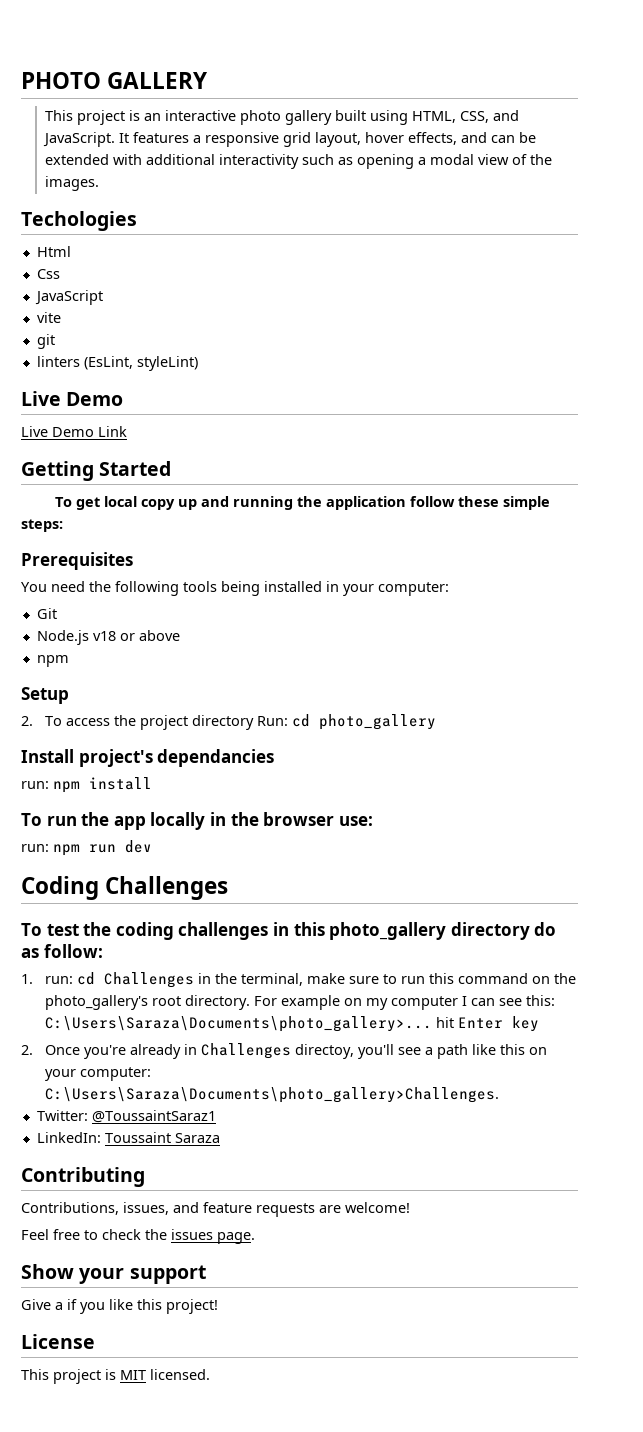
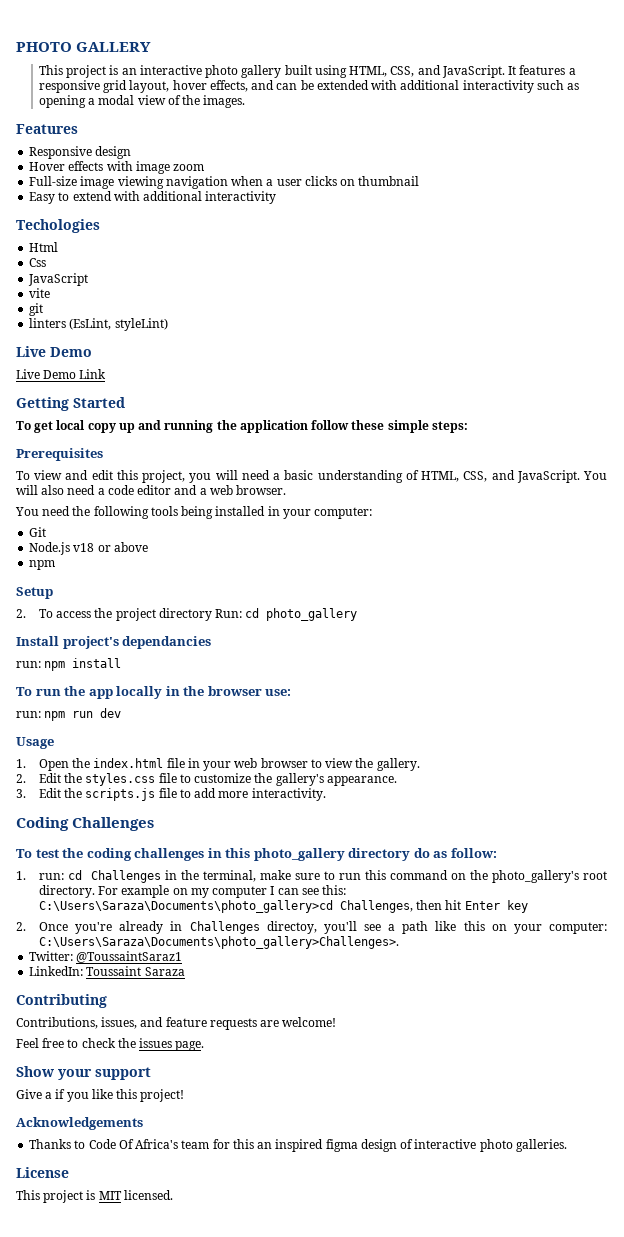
+ Features
+ Responsive design
+ Hover effects with image zoom
+ Full-size image viewing navigation when a user clicks on thumbnail
+ Easy to extend with additional interactivity
+ To view and edit this project, you will need a basic understanding of HTML, CSS, and JavaScript. You will also need a code editor and a web browser.
+ Usage
+ 1. Open the index.html file in your web browser to view the gallery.
+ 2. Edit the styles.css file to customize the gallery's appearance.
+ 3. Edit the scripts.js file to add more interactivity.
- For example on my computer I can see this: C:\Users\Saraza\Documents\photo_gallery>... hit Enter key
+ For example on my computer I can see this: C:\Users\Saraza\Documents\photo_gallery>cd Challenges, then hit Enter key
- 2. Once you're already in Challenges directoy, you'll see a path like this on your computer: C:\Users\Saraza\Documents\photo_gallery>Challenges.
+ 2. Once you're already in Challenges directoy, you'll see a path like this on your computer: C:\Users\Saraza\Documents\photo_gallery>Challenges>.
+ Acknowledgements
+ Thanks to Code Of Africa's team for this an inspired figma design of interactive photo galleries.

